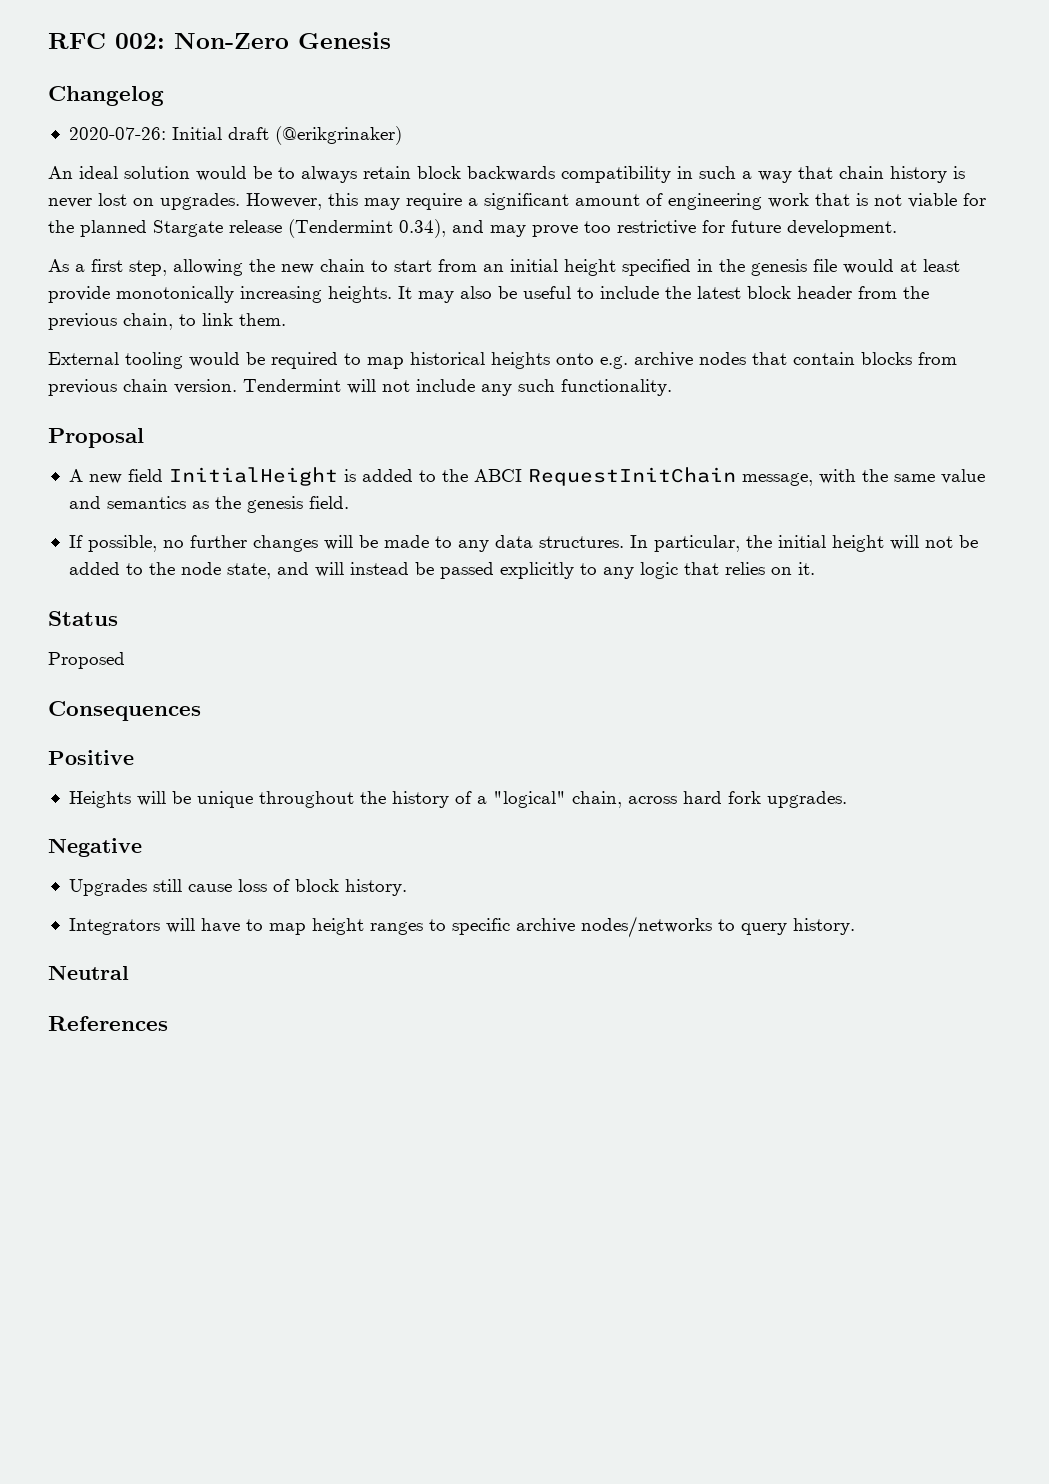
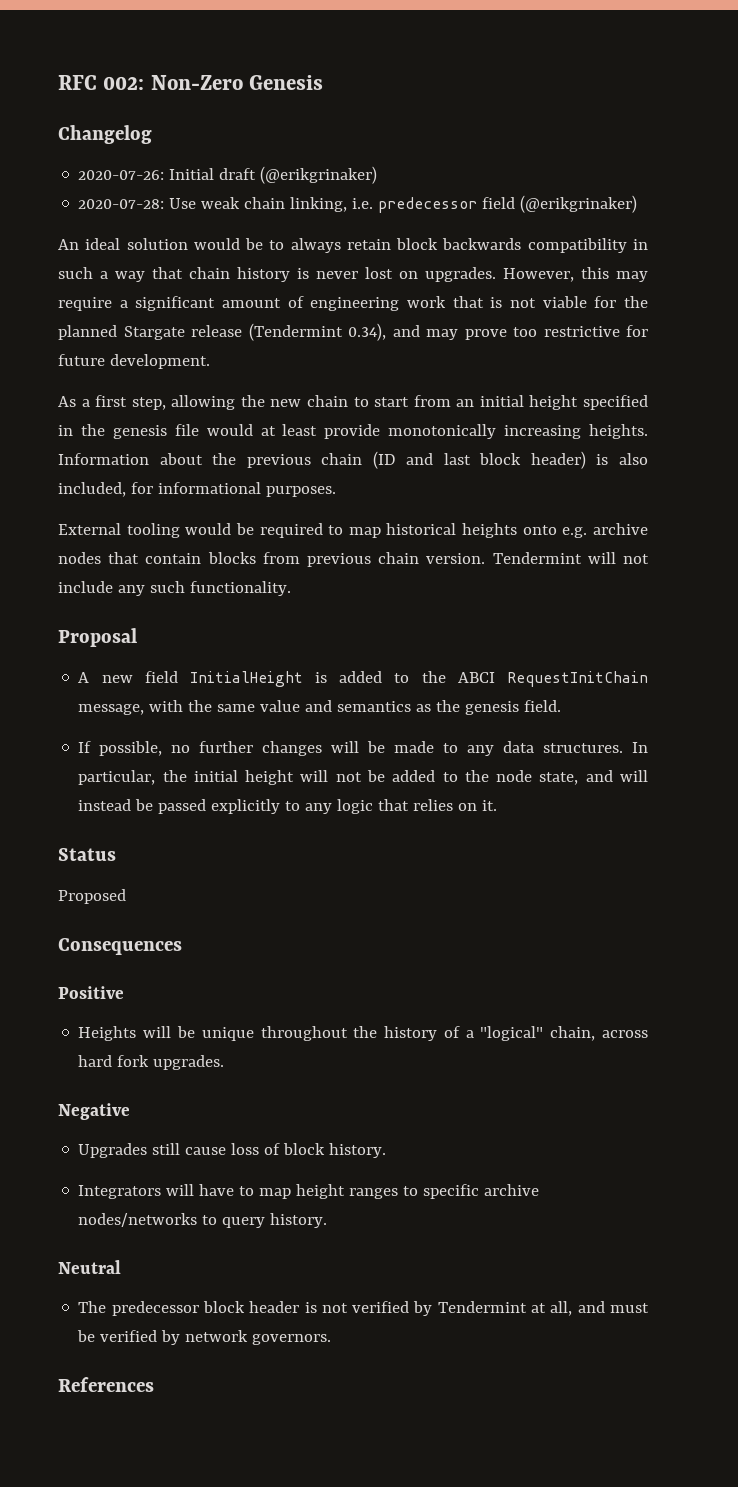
+ 2020-07-28: Use weak chain linking, i.e. predecessor field (@erikgrinaker)
- It may also be useful to include the latest block header from the previous chain, to link them.
+ Information about the previous chain (ID and last block header) is also included, for informational purposes.
+ The predecessor block header is not verified by Tendermint at all, and must be verified by network governors.

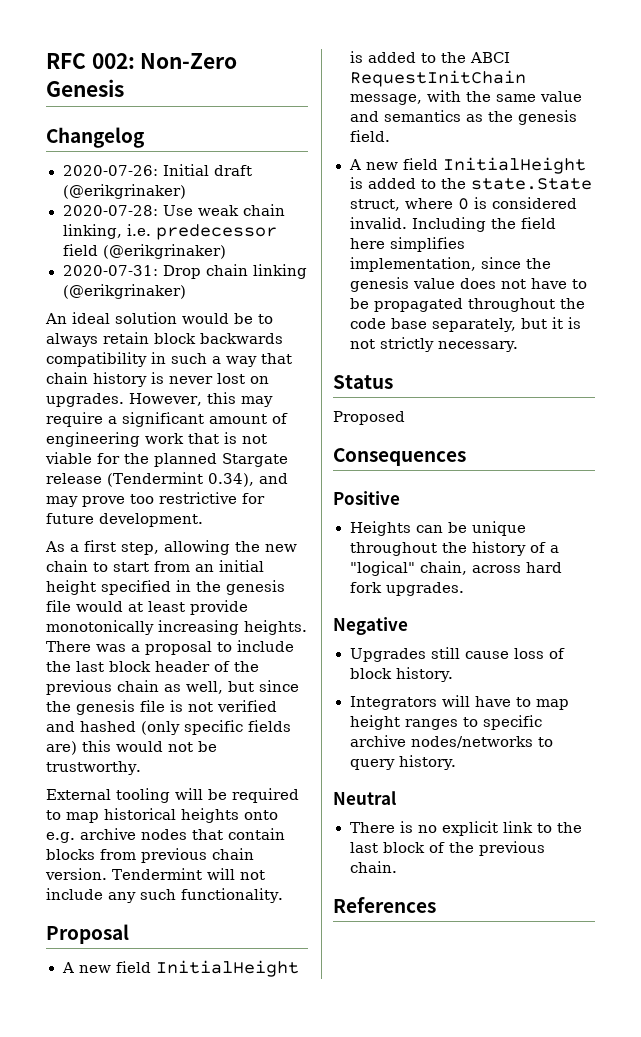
+ 2020-07-31: Drop chain linking (@erikgrinaker)
- Information about the previous chain (ID and last block header) is also included, for informational purposes.
+ There was a proposal to include the last block header of the previous chain as well, but since the genesis file is not verified and hashed (only specific fields are) this would not be trustworthy.
- External tooling would be required to map historical heights onto e.g. archive nodes that contain blocks from previous chain version.
+ External tooling will be required to map historical heights onto e.g. archive nodes that contain blocks from previous chain version.
- If possible, no further changes will be made to any data structures. In particular, the initial height will not be added to the node state, and will instead be passed explicitly to any logic that relies on it.
+ A new field InitialHeight is added to the state.State struct, where 0 is considered invalid. Including the field here simplifies implementation, since the genesis value does not have to be propagated throughout the code base separately, but it is not strictly necessary.
- Heights will be unique throughout the history of a "logical" chain, across hard fork upgrades.
+ Heights can be unique throughout the history of a "logical" chain, across hard fork upgrades.
- The predecessor block header is not verified by Tendermint at all, and must be verified by network governors.
+ There is no explicit link to the last block of the previous chain.

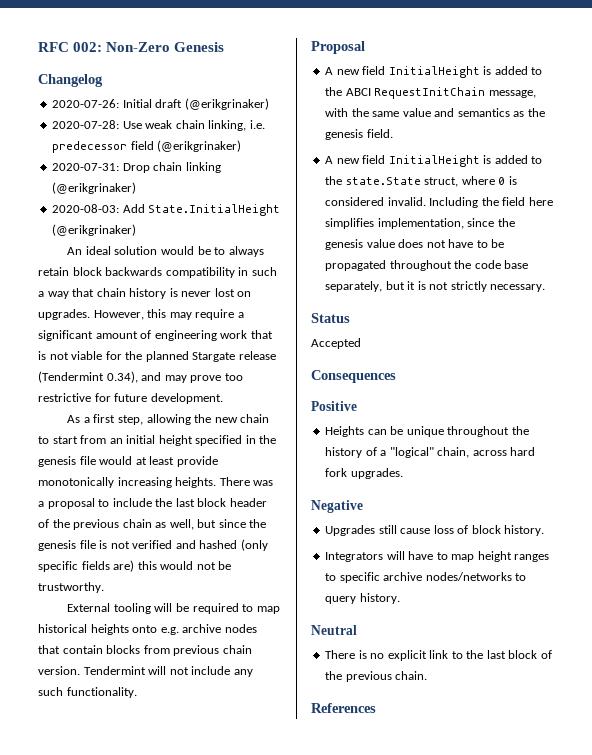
+ 2020-08-03: Add State.InitialHeight (@erikgrinaker)
- Proposed
+ Accepted

